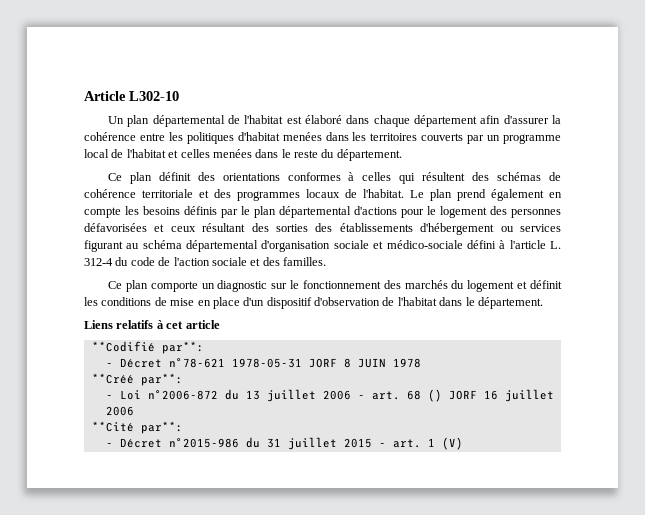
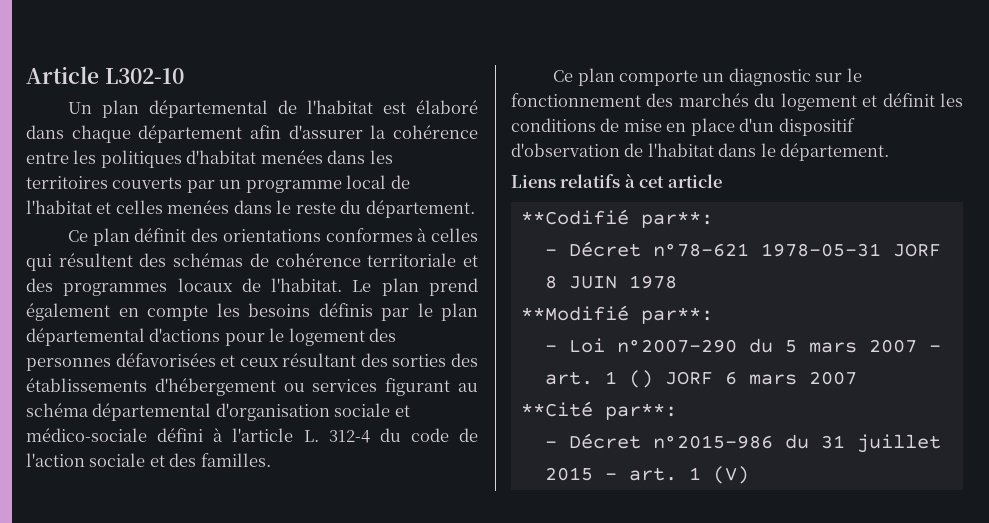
- **Créé par**:
+ **Modifié par**:
- - Loi n°2006-872 du 13 juillet 2006 - art. 68 () JORF 16 juillet 2006
+ - Loi n°2007-290 du 5 mars 2007 - art. 1 () JORF 6 mars 2007

